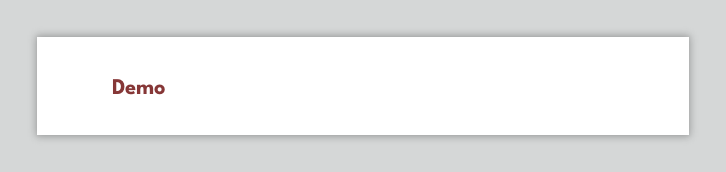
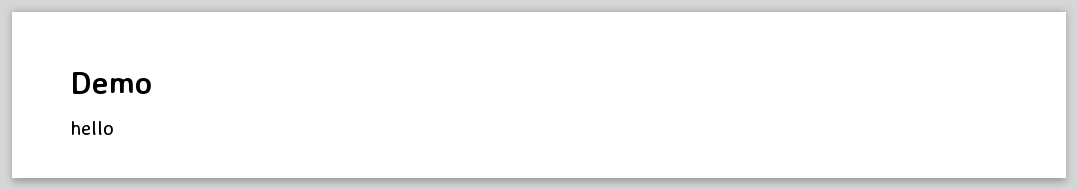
+ hello

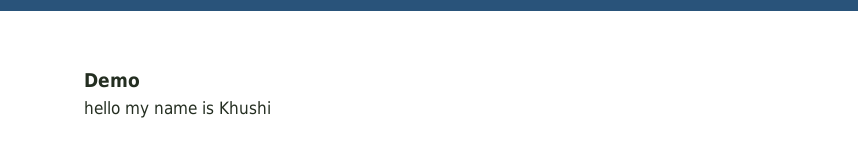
- hello
+ hello my name is Khushi

